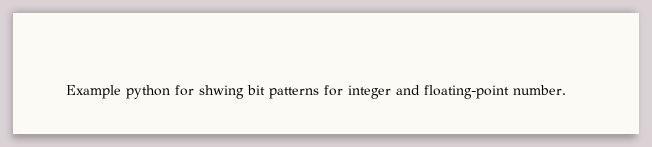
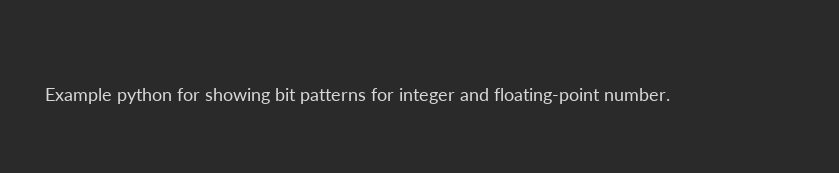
- Example python for shwing bit patterns for integer and floating-point number.
+ Example python for showing bit patterns for integer and floating-point number.

